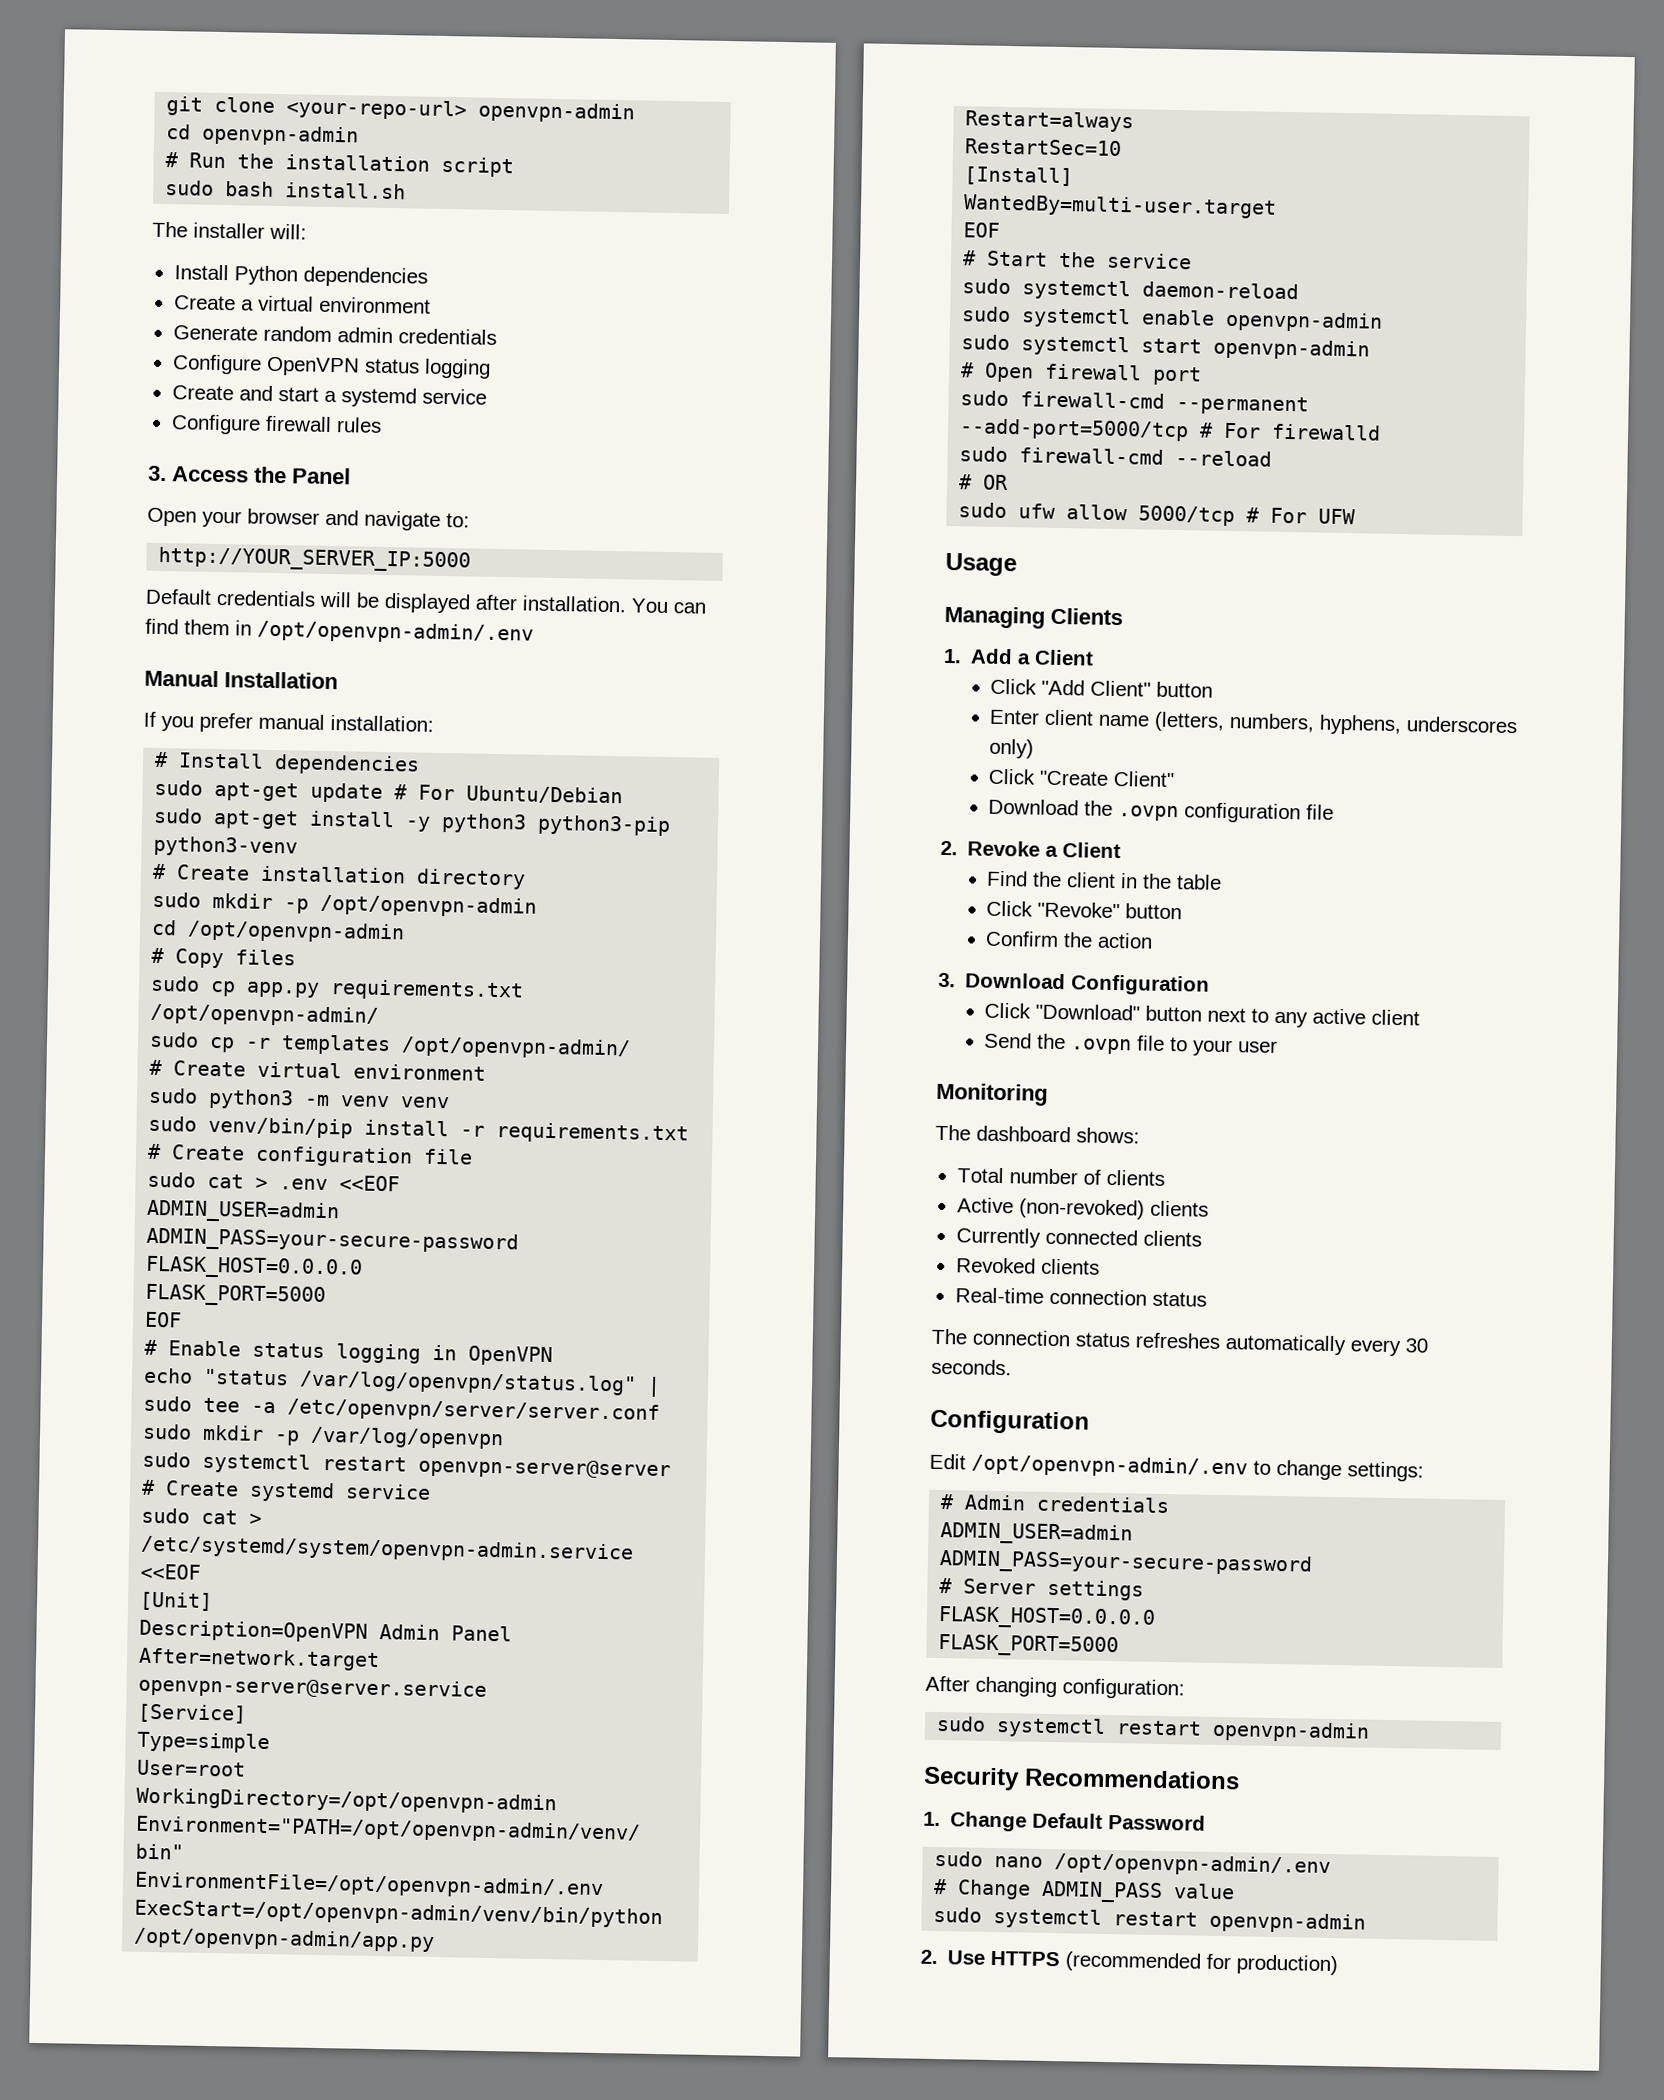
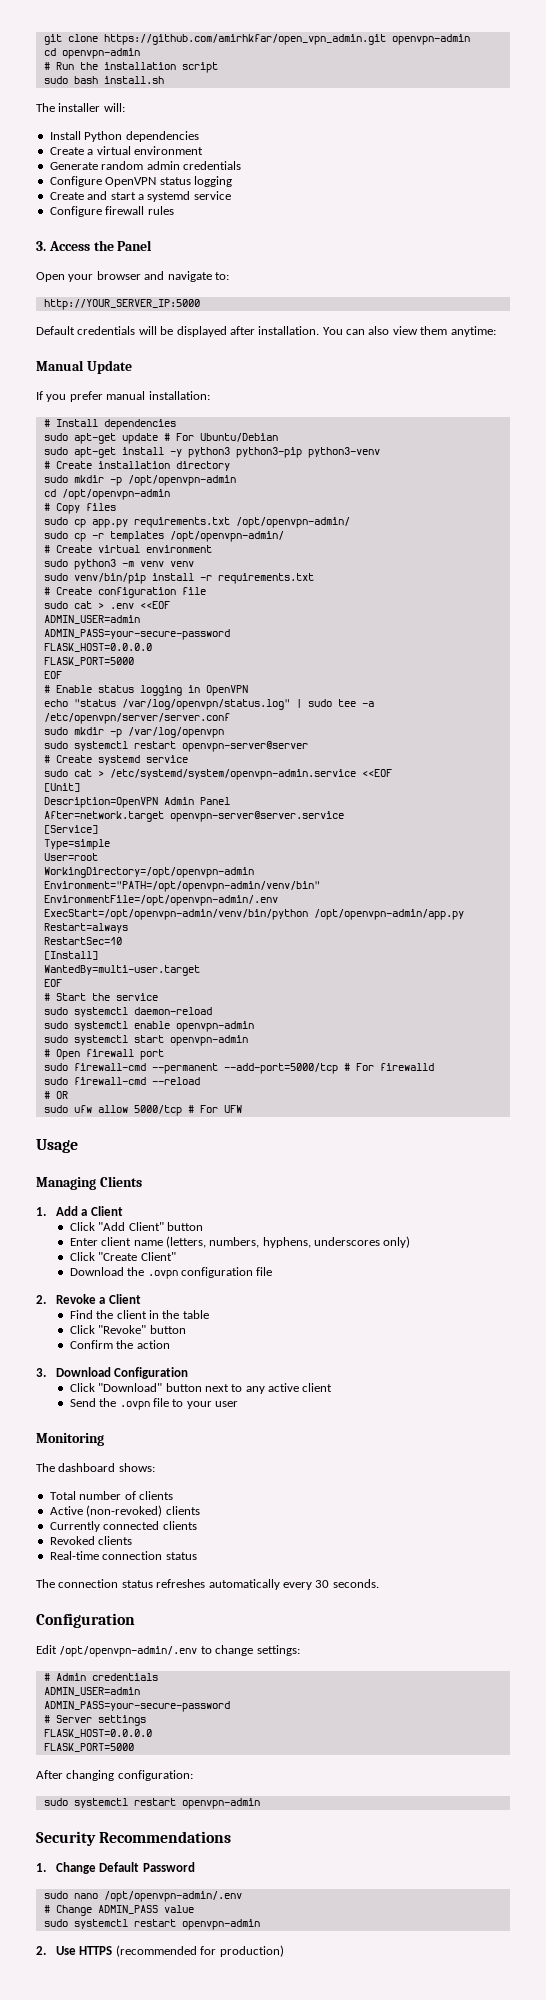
- git clone <your-repo-url> openvpn-admin
+ git clone https://github.com/amirhkfar/open_vpn_admin.git openvpn-admin
- You can find them in /opt/openvpn-admin/.env
+ You can also view them anytime:
- Manual Installation
+ Manual Update

